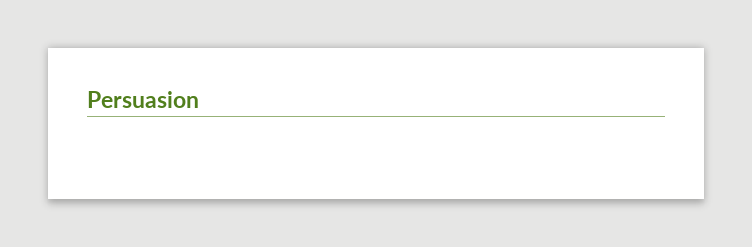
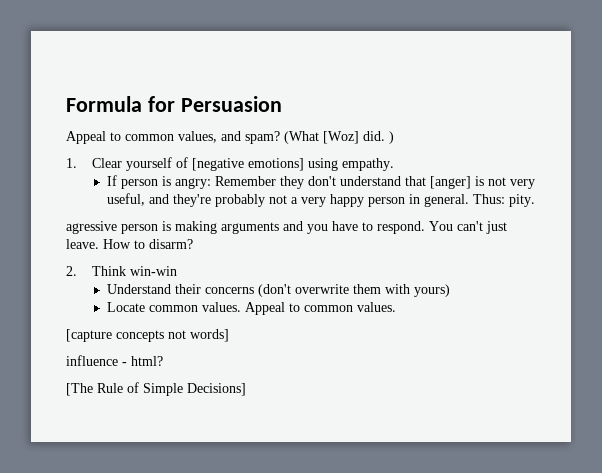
- Persuasion
+ Formula for Persuasion
+ Appeal to common values, and spam? (What [Woz] did. )
+ 1. Clear yourself of [negative emotions] using empathy.
+ If person is angry: Remember they don't understand that [anger] is not very useful, and they're probably not a very happy person in general. Thus: pity.
+ agressive person is making arguments and you have to respond. You can't just leave. How to disarm?
+ 2. Think win-win
+ Understand their concerns (don't overwrite them with yours)
+ Locate common values. Appeal to common values.
+ [capture concepts not words]
+ influence - html?
+ [The Rule of Simple Decisions]

